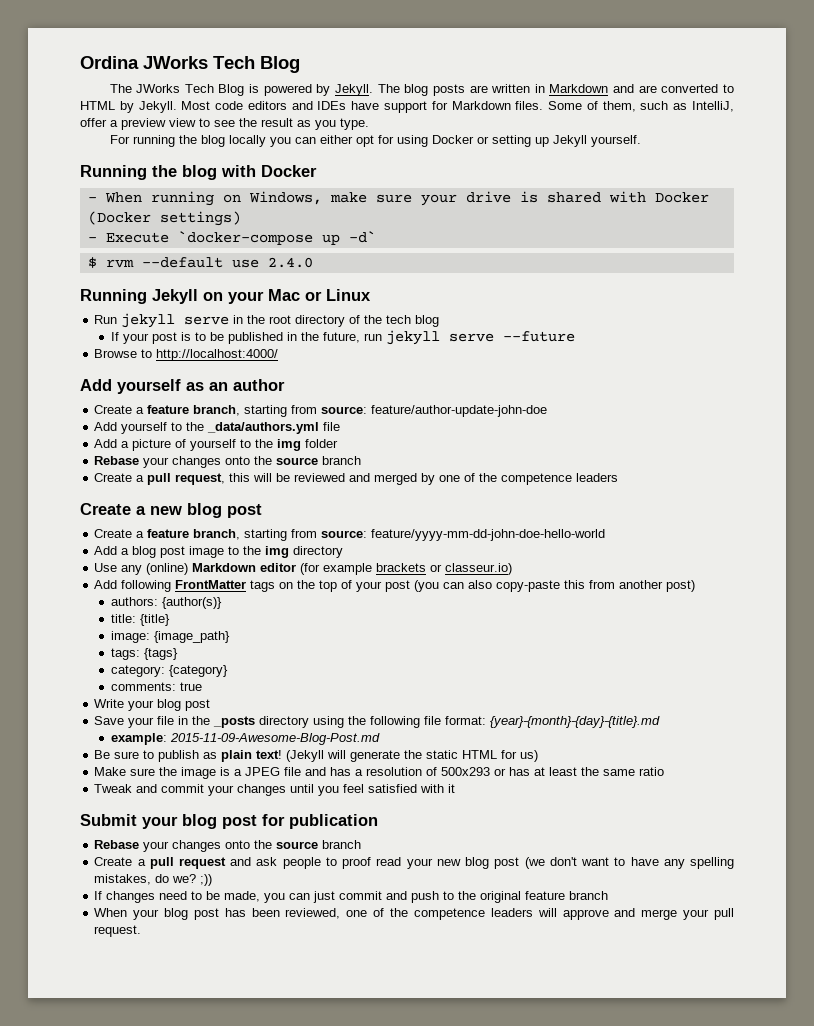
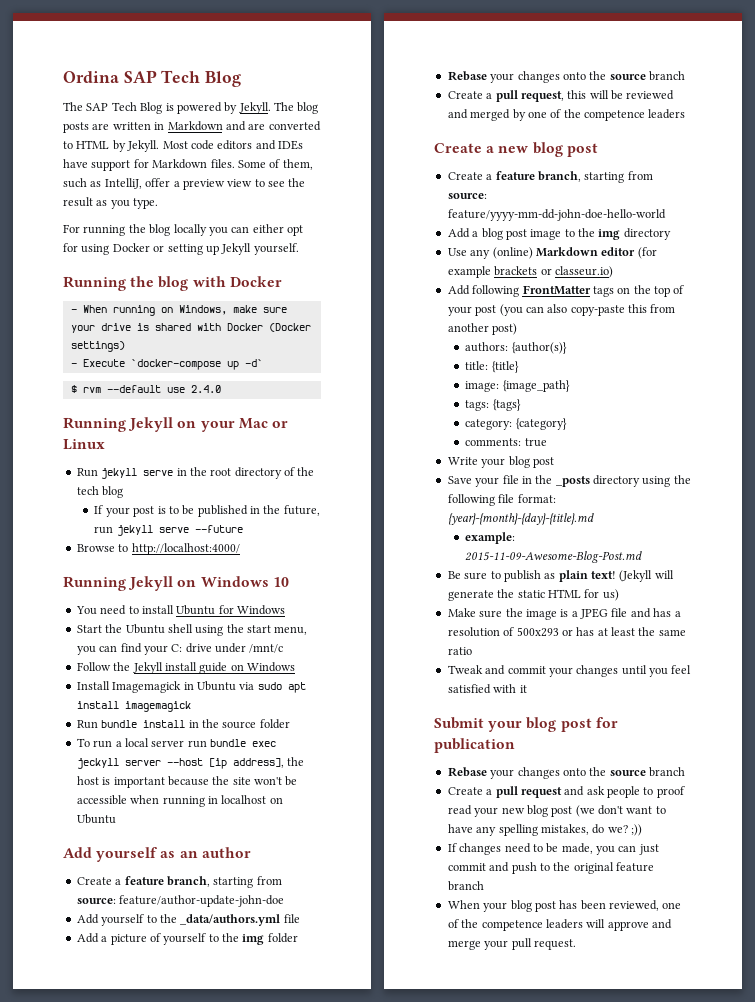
- Ordina JWorks Tech Blog
+ Ordina SAP Tech Blog
- The JWorks Tech Blog is powered by Jekyll.
+ The SAP Tech Blog is powered by Jekyll.
+ Running Jekyll on Windows 10
+ You need to install Ubuntu for Windows
+ Start the Ubuntu shell using the start menu, you can find your C: drive under /mnt/c
+ Follow the Jekyll install guide on Windows
+ Install Imagemagick in Ubuntu via sudo apt install imagemagick
+ Run bundle install in the source folder
+ To run a local server run bundle exec jeckyll server --host [ip address], the host is important because the site won't be accessible when running in localhost on Ubuntu

